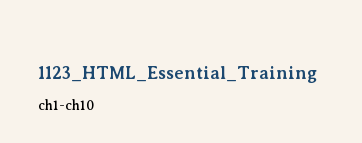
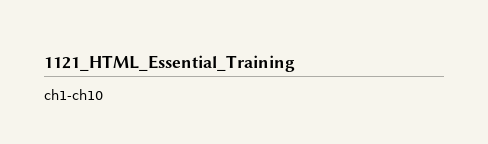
- 1123_HTML_Essential_Training
+ 1121_HTML_Essential_Training

